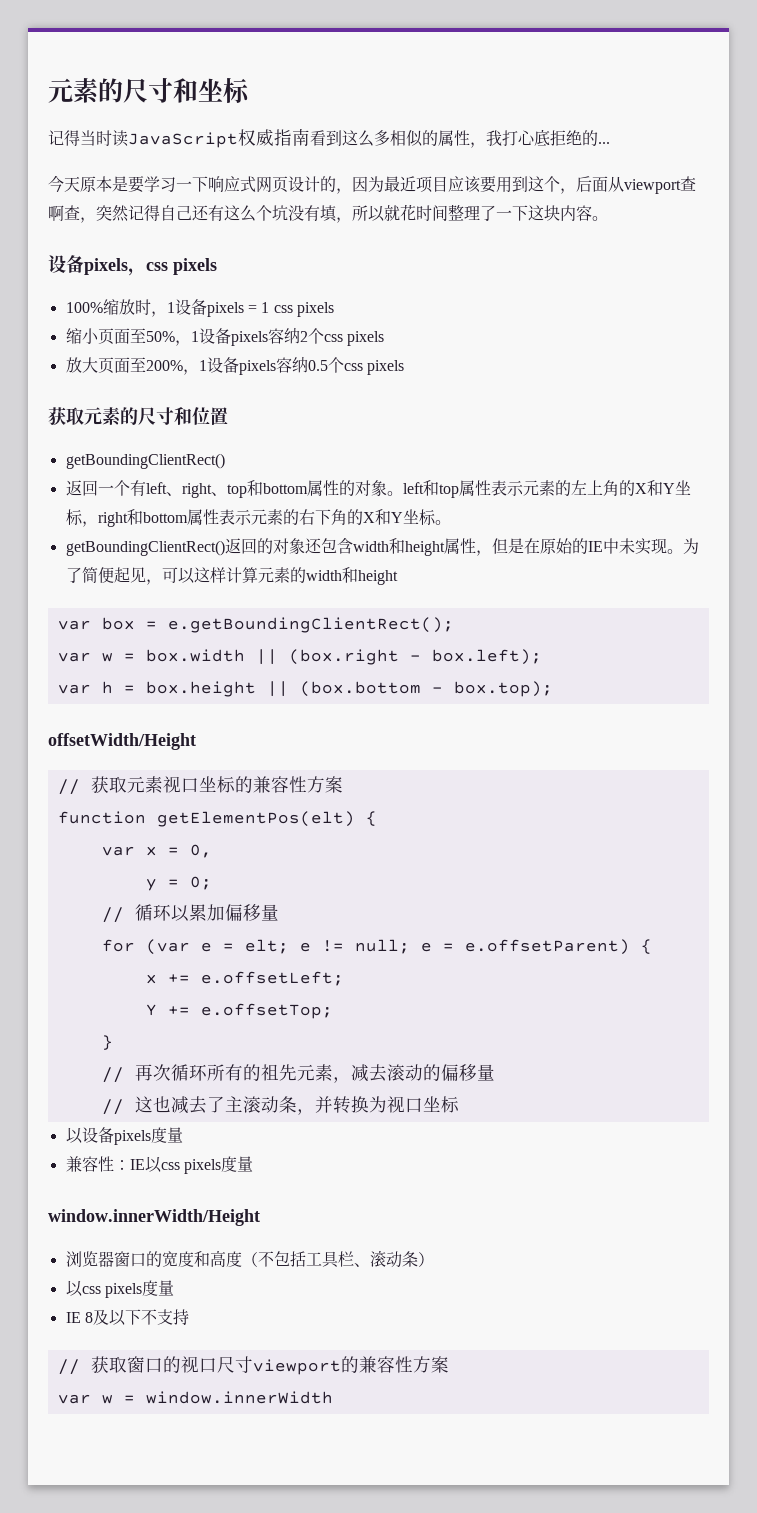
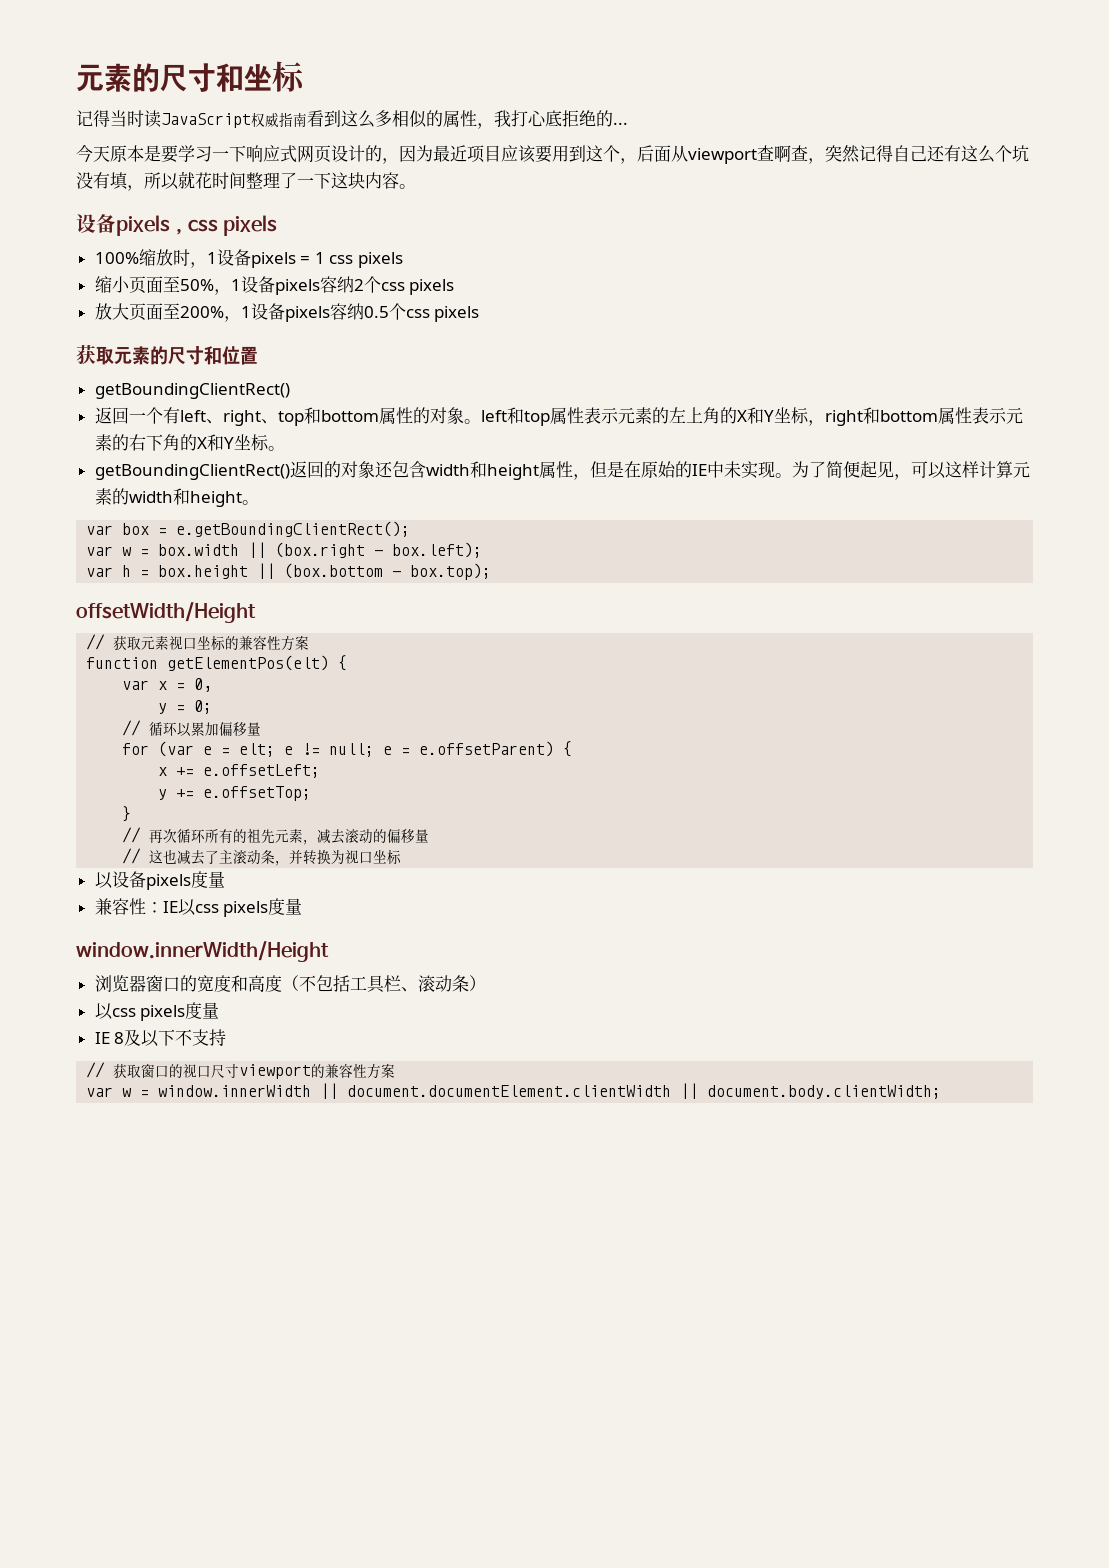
- 为了简便起见，可以这样计算元素的width和height
+ 为了简便起见，可以这样计算元素的width和height。
- Y += e.offsetTop;
+ y += e.offsetTop;
- var w = window.innerWidth
+ var w = window.innerWidth || document.documentElement.clientWidth || document.body.clientWidth;

